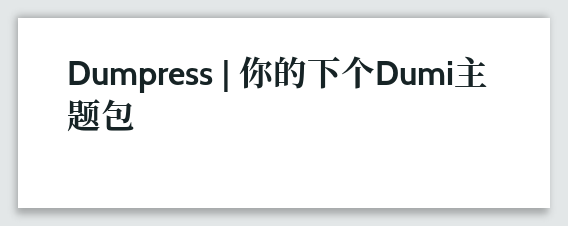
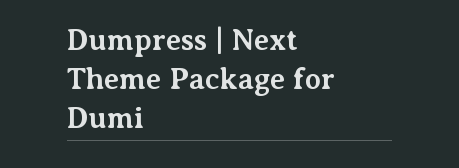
- Dumpress | 你的下个Dumi主题包
+ Dumpress | Next Theme Package for Dumi

